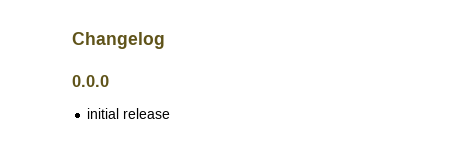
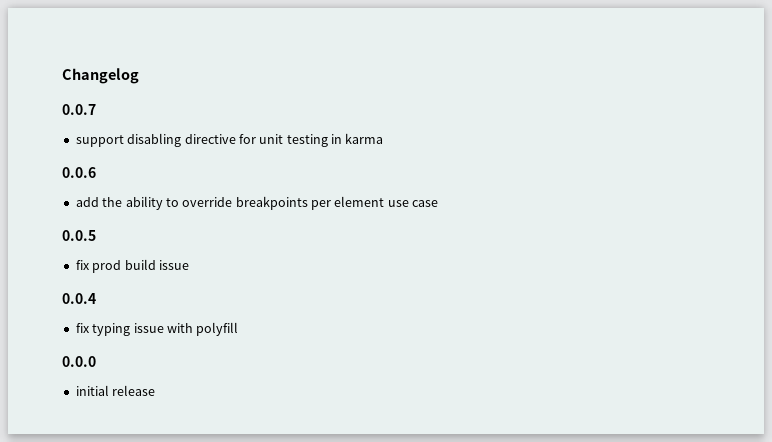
+ 0.0.7
+ support disabling directive for unit testing in karma
+ 0.0.6
+ add the ability to override breakpoints per element use case
+ 0.0.5
+ fix prod build issue
+ 0.0.4
+ fix typing issue with polyfill

